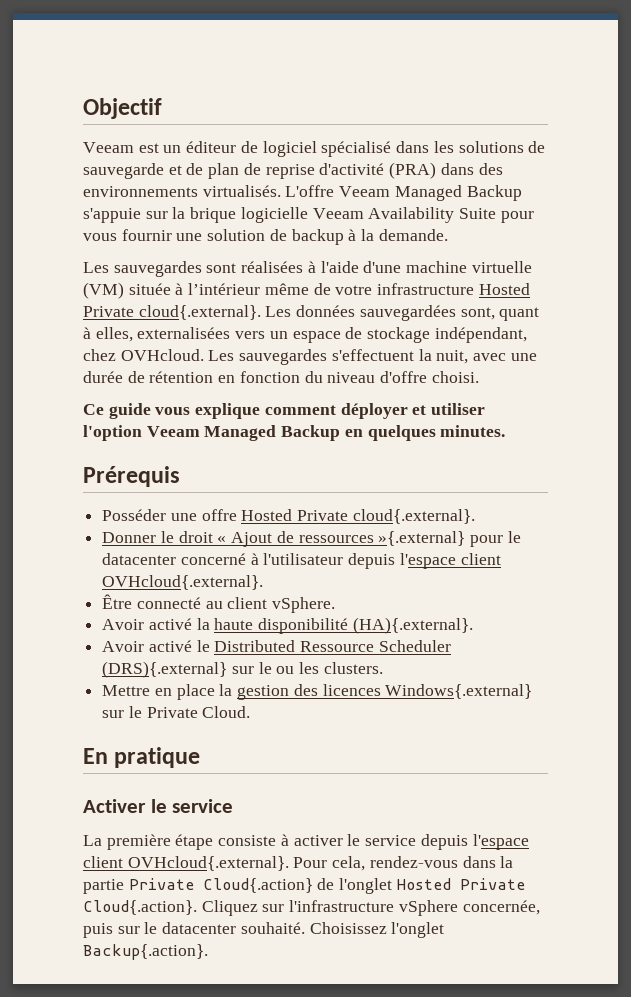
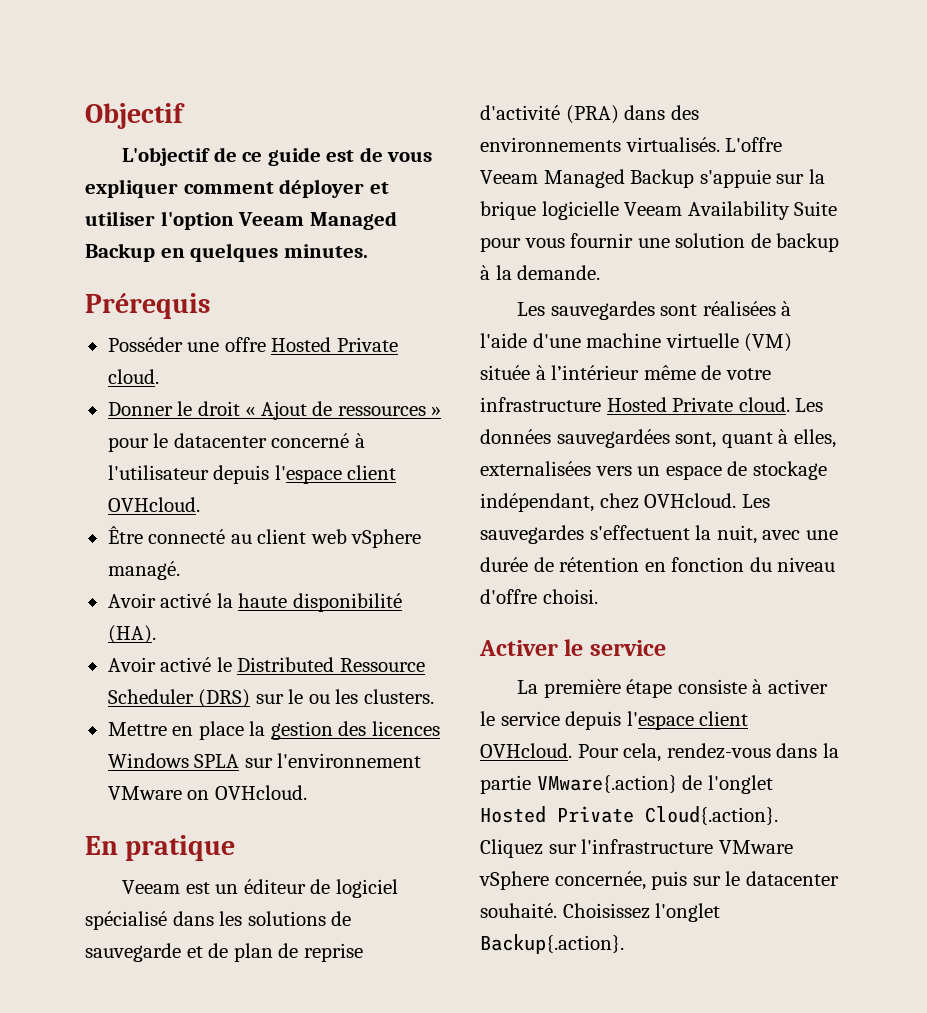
+ L'objectif de ce guide est de vous expliquer comment déployer et utiliser l'option Veeam Managed Backup en quelques minutes.
+ Prérequis
+ Posséder une offre Hosted Private cloud.
+ Donner le droit « Ajout de ressources » pour le datacenter concerné à l'utilisateur depuis l'espace client OVHcloud.
+ Être connecté au client web vSphere managé.
+ Avoir activé la haute disponibilité (HA).
+ Avoir activé le Distributed Ressource Scheduler (DRS) sur le ou les clusters.
+ Mettre en place la gestion des licences Windows SPLA sur l'environnement VMware on OVHcloud.
+ En pratique
- Les sauvegardes sont réalisées à l'aide d'une machine virtuelle (VM) située à l’intérieur même de votre infrastructure Hosted Private cloud{.external}. Les données sauvegardées sont, quant à elles, externalisées vers un espace de stockage indépendant, chez OVHcloud.
+ Les sauvegardes sont réalisées à l'aide d'une machine virtuelle (VM) située à l’intérieur même de votre infrastructure Hosted Private cloud. Les données sauvegardées sont, quant à elles, externalisées vers un espace de stockage indépendant, chez OVHcloud.
- Ce guide vous explique comment déployer et utiliser l'option Veeam Managed Backup en quelques minutes.
- Prérequis
- Posséder une offre Hosted Private cloud{.external}.
- Donner le droit « Ajout de ressources »{.external} pour le datacenter concerné à l'utilisateur depuis l'espace client OVHcloud{.external}.
- Être connecté au client vSphere.
- Avoir activé la haute disponibilité (HA){.external}.
- Avoir activé le Distributed Ressource Scheduler (DRS){.external} sur le ou les clusters.
- Mettre en place la gestion des licences Windows{.external} sur le Private Cloud.
- En pratique
- La première étape consiste à activer le service depuis l'espace client OVHcloud{.external}. Pour cela, rendez-vous dans la partie Private Cloud{.action} de l'onglet Hosted Private Cloud{.action}. Cliquez sur l'infrastructure vSphere concernée, puis sur le datacenter souhaité.
+ La première étape consiste à activer le service depuis l'espace client OVHcloud. Pour cela, rendez-vous dans la partie VMware{.action} de l'onglet Hosted Private Cloud{.action}. Cliquez sur l'infrastructure VMware vSphere concernée, puis sur le datacenter souhaité.

